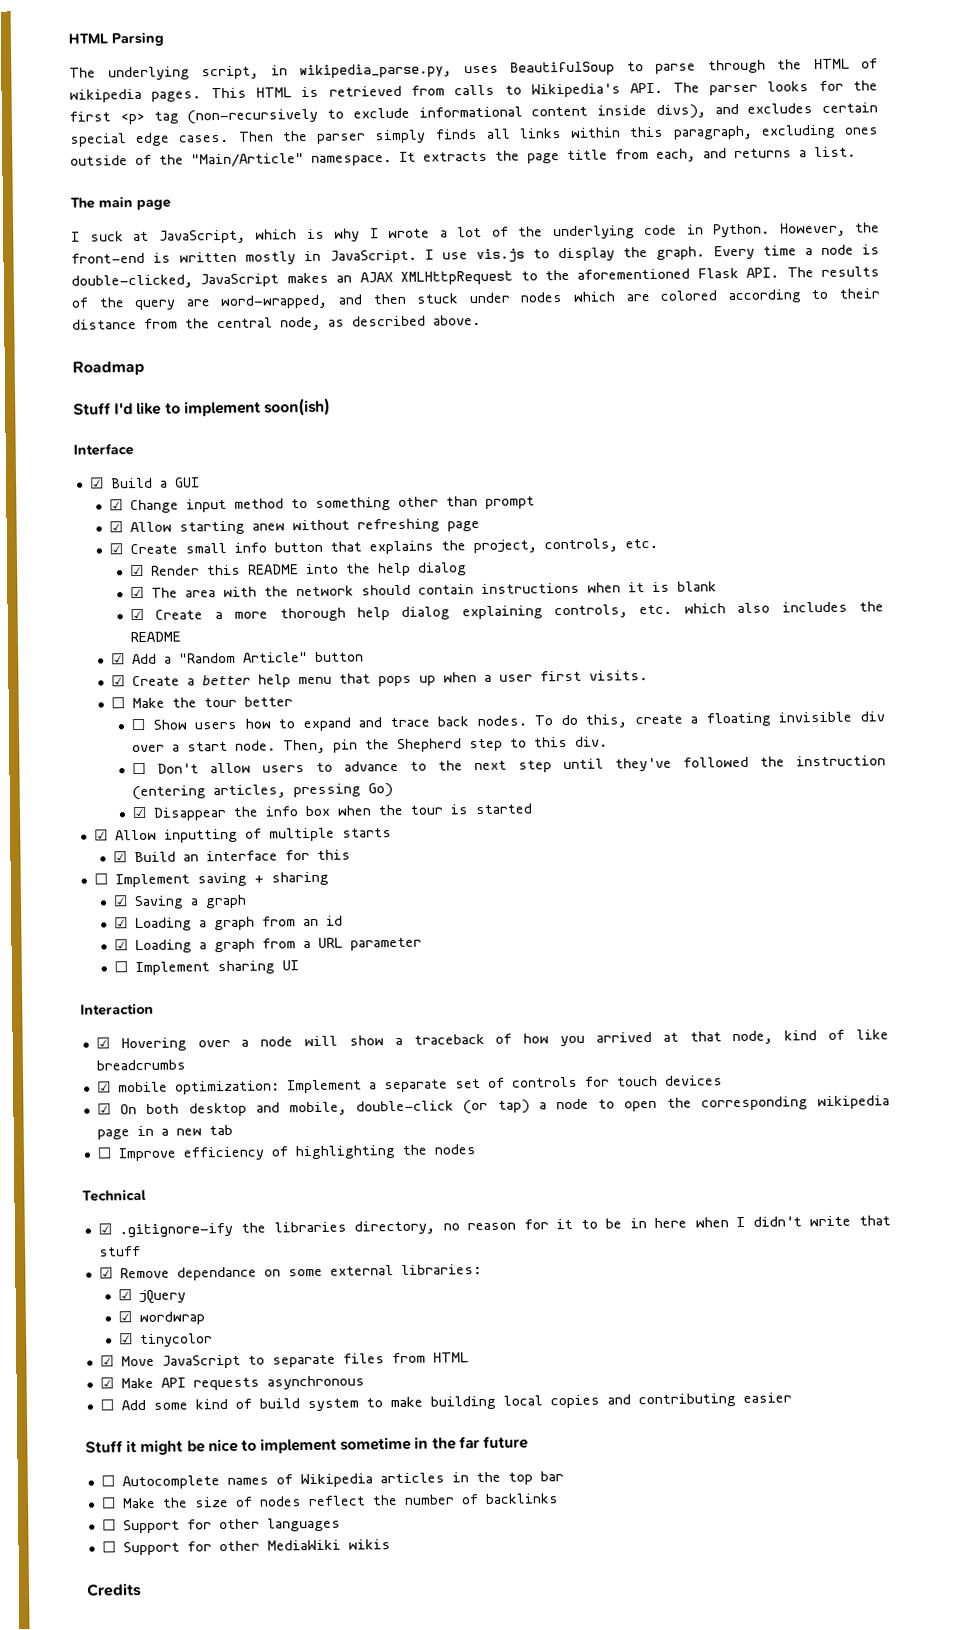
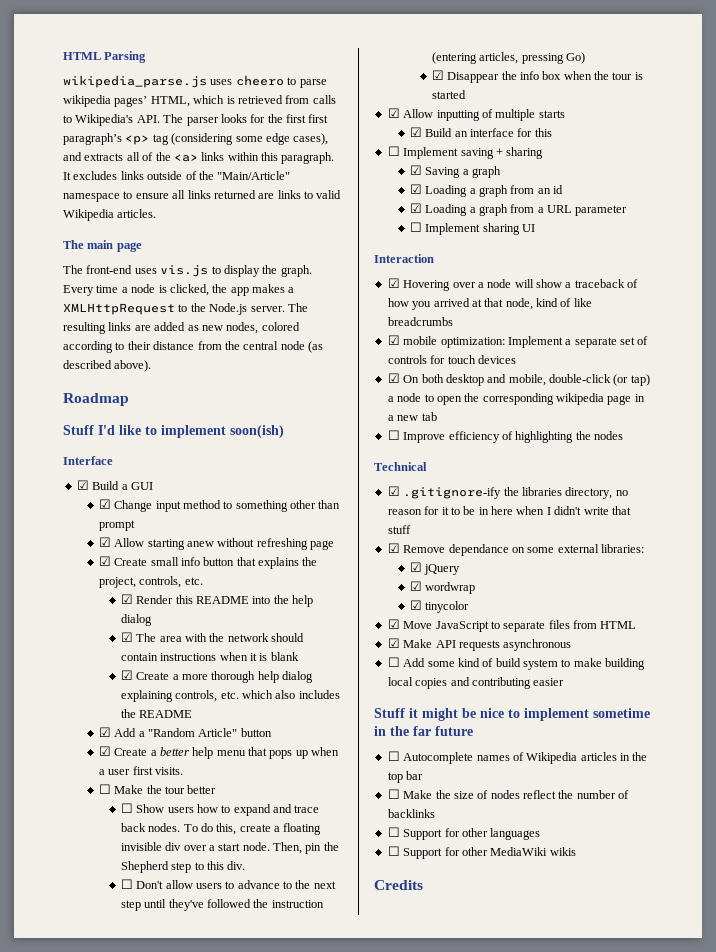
- The underlying script, in wikipedia_parse.py, uses BeautifulSoup to parse through the HTML of wikipedia pages. This HTML is retrieved from calls to Wikipedia's API. The parser looks for the first <p> tag (non-recursively to exclude informational content inside divs), and excludes certain special edge cases. Then the parser simply finds all links within this paragraph, excluding ones outside of the "Main/Article" namespace. It extracts the page title from each, and returns a list.
+ wikipedia_parse.js uses cheero to parse wikipedia pages’ HTML, which is retrieved from calls to Wikipedia's API. The parser looks for the first first paragraph’s <p> tag (considering some edge cases), and extracts all of the <a> links within this paragraph. It excludes links outside of the "Main/Article" namespace to ensure all links returned are links to valid Wikipedia articles.
  The main page
- I suck at JavaScript, which is why I wrote a lot of the underlying code in Python. However, the front-end is written mostly in JavaScript. I use vis.js to display the graph.
+ The front-end uses vis.js to display the graph.
- Every time a node is double-clicked, JavaScript makes an AJAX XMLHttpRequest to the aforementioned Flask API. The results of the query are word-wrapped, and then stuck under nodes which are colored according to their distance from the central node, as described above.
+ Every time a node is clicked, the app makes a XMLHttpRequest to the Node.js server. The resulting links are added as new nodes, colored according to their distance from the central node (as described above).

